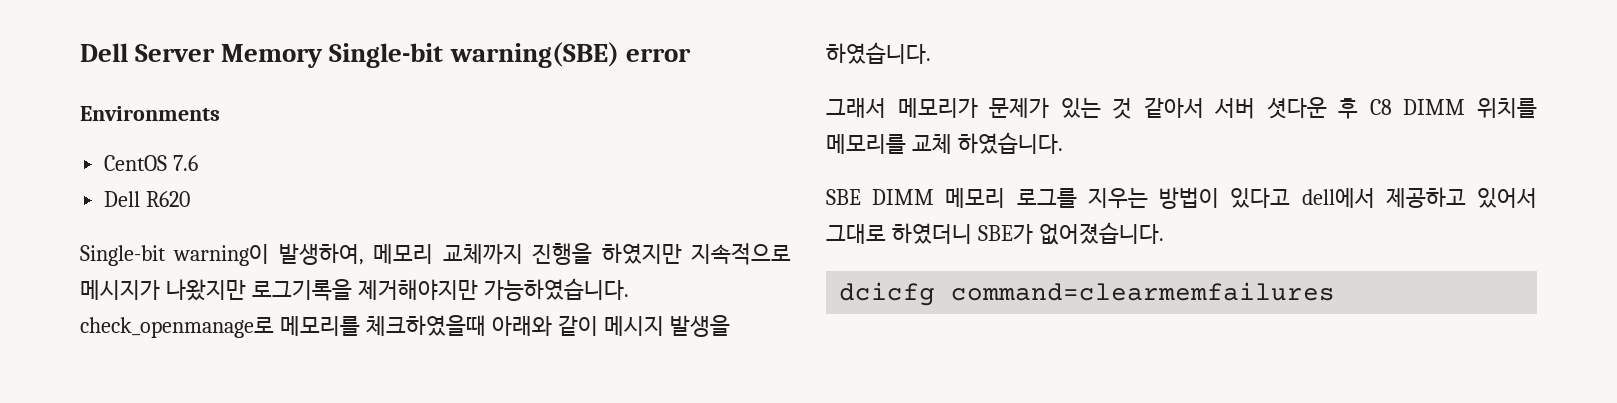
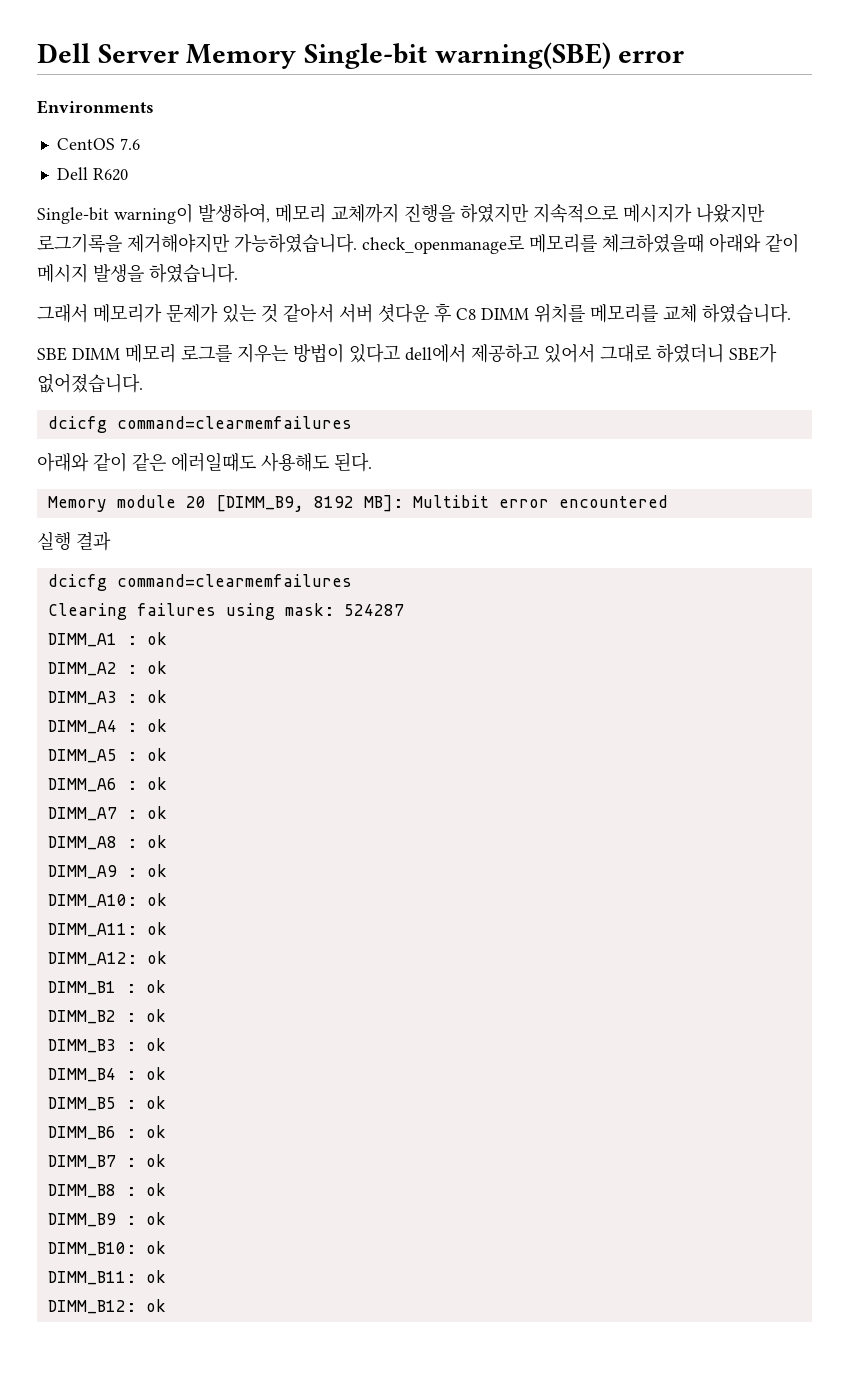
+ 아래와 같이 같은 에러일때도 사용해도 된다.
+ Memory module 20 [DIMM_B9, 8192 MB]: Multibit error encountered
+ 실행 결과
+ dcicfg command=clearmemfailures
+ Clearing failures using mask: 524287
+ DIMM_A1 : ok
+ DIMM_A2 : ok
+ DIMM_A3 : ok
+ DIMM_A4 : ok
+ DIMM_A5 : ok
+ DIMM_A6 : ok
+ DIMM_A7 : ok
+ DIMM_A8 : ok
+ DIMM_A9 : ok
+ DIMM_A10: ok
+ DIMM_A11: ok
+ DIMM_A12: ok
+ DIMM_B1 : ok
+ DIMM_B2 : ok
+ DIMM_B3 : ok
+ DIMM_B4 : ok
+ DIMM_B5 : ok
+ DIMM_B6 : ok
+ DIMM_B7 : ok
+ DIMM_B8 : ok
+ DIMM_B9 : ok
+ DIMM_B10: ok
+ DIMM_B11: ok
+ DIMM_B12: ok

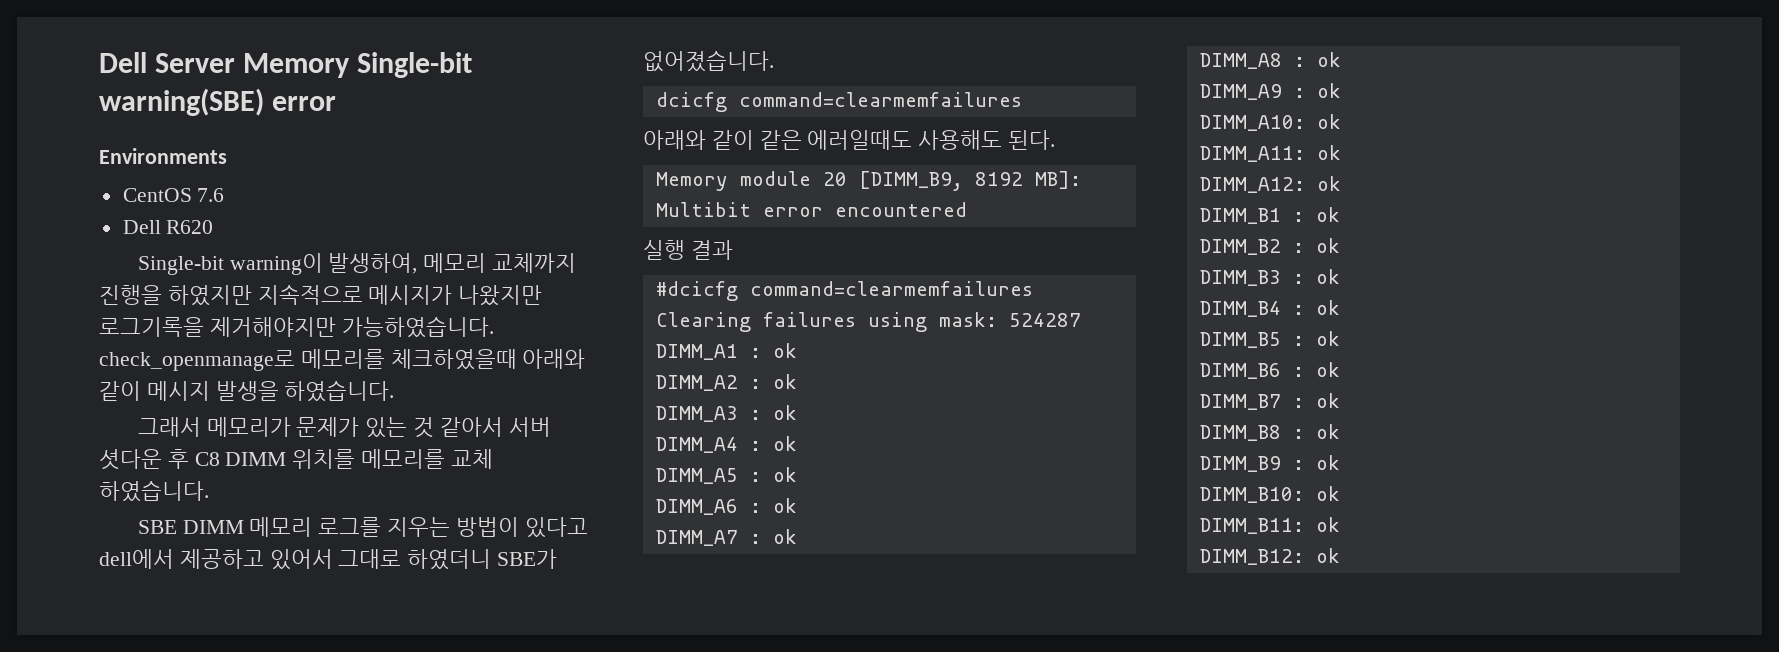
  실행 결과
- dcicfg command=clearmemfailures
+ #dcicfg command=clearmemfailures

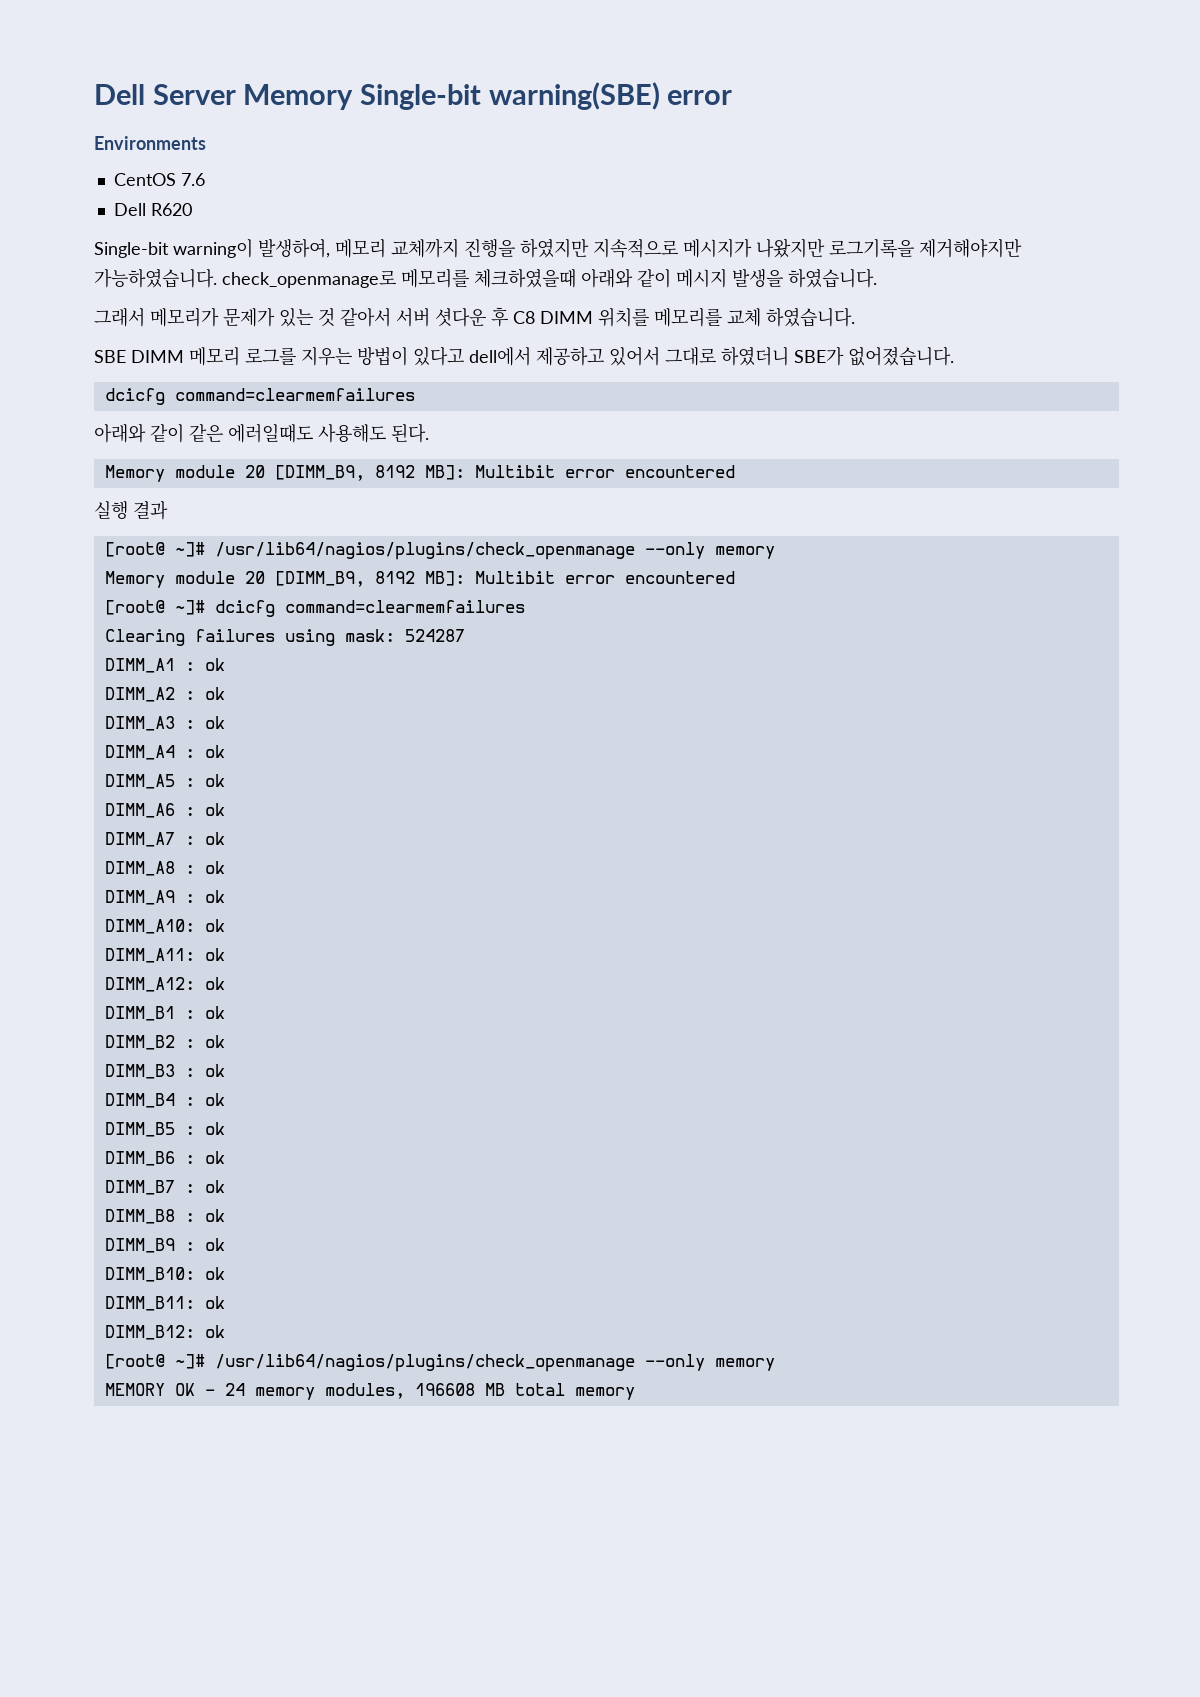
  실행 결과
- #dcicfg command=clearmemfailures
+ [root@ ~]# /usr/lib64/nagios/plugins/check_openmanage --only memory
+ Memory module 20 [DIMM_B9, 8192 MB]: Multibit error encountered
+ [root@ ~]# dcicfg command=clearmemfailures
  DIMM_B12: ok
+ [root@ ~]# /usr/lib64/nagios/plugins/check_openmanage --only memory
+ MEMORY OK - 24 memory modules, 196608 MB total memory

